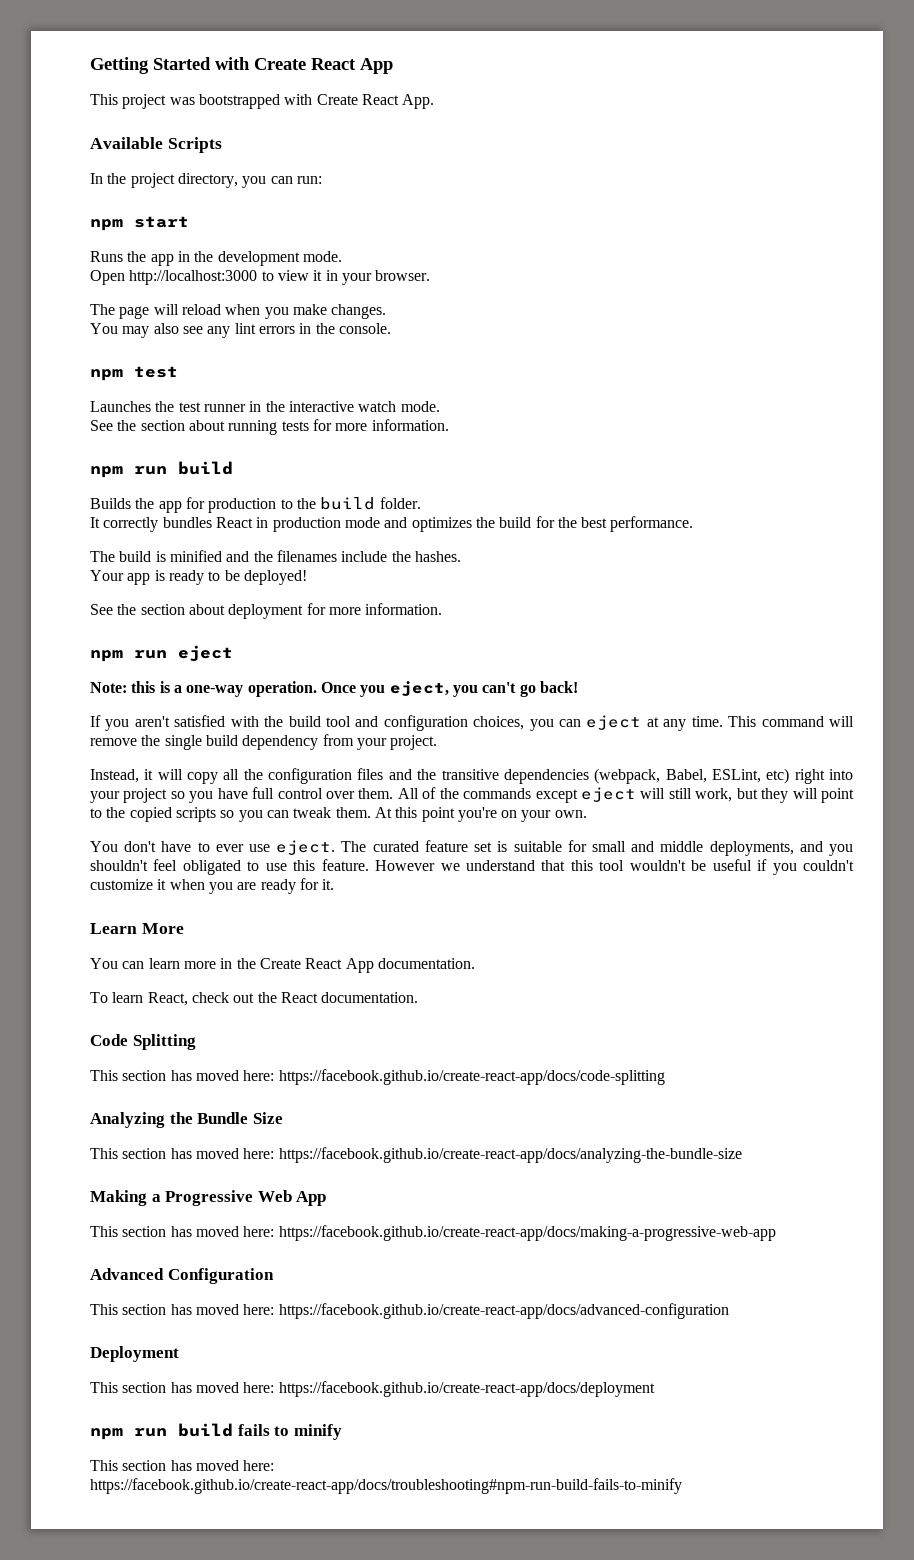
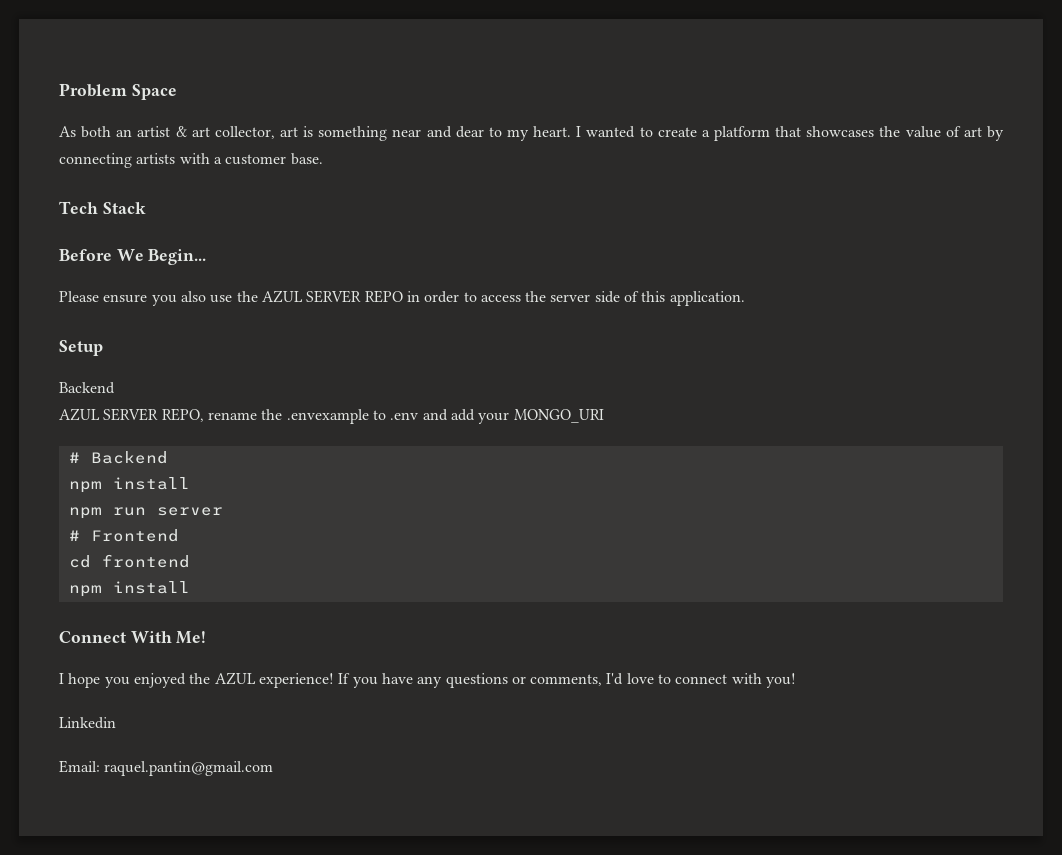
- Getting Started with Create React App
- This project was bootstrapped with Create React App.
- Available Scripts
- In the project directory, you can run:
- npm start
- Runs the app in the development mode.
- Open http://localhost:3000 to view it in your browser.
- The page will reload when you make changes.
- You may also see any lint errors in the console.
- npm test
- Launches the test runner in the interactive watch mode.
- See the section about running tests for more information.
- npm run build
- Builds the app for production to the build folder.
- It correctly bundles React in production mode and optimizes the build for the best performance.
- The build is minified and the filenames include the hashes.
- Your app is ready to be deployed!
- See the section about deployment for more information.
- npm run eject
- Note: this is a one-way operation. Once you eject, you can't go back!
- If you aren't satisfied with the build tool and configuration choices, you can eject at any time. This command will remove the single build dependency from your project.
- Instead, it will copy all the configuration files and the transitive dependencies (webpack, Babel, ESLint, etc) right into your project so you have full control over them. All of the commands except eject will still work, but they will point to the copied scripts so you can tweak them. At this point you're on your own.
- You don't have to ever use eject. The curated feature set is suitable for small and middle deployments, and you shouldn't feel obligated to use this feature. However we understand that this tool wouldn't be useful if you couldn't customize it when you are ready for it.
- Learn More
- You can learn more in the Create React App documentation.
- To learn React, check out the React documentation.
- Code Splitting
- This section has moved here: https://facebook.github.io/create-react-app/docs/code-splitting
- Analyzing the Bundle Size
- This section has moved here: https://facebook.github.io/create-react-app/docs/analyzing-the-bundle-size
- Making a Progressive Web App
- This section has moved here: https://facebook.github.io/create-react-app/docs/making-a-progressive-web-app
- Advanced Configuration
- This section has moved here: https://facebook.github.io/create-react-app/docs/advanced-configuration
- Deployment
- This section has moved here: https://facebook.github.io/create-react-app/docs/deployment
- npm run build fails to minify
- This section has moved here: https://facebook.github.io/create-react-app/docs/troubleshooting#npm-run-build-fails-to-minify
+ Problem Space
+ As both an artist & art collector, art is something near and dear to my heart. I wanted to create a platform that showcases the value of art by connecting artists with a customer base.
+ Tech Stack
+ Before We Begin...
+ Please ensure you also use the AZUL SERVER REPO in order to access the server side of this application.
+ Setup
+ Backend
+ AZUL SERVER REPO, rename the .envexample to .env and add your MONGO_URI
+ # Backend
+ npm install
+ npm run server
+ # Frontend
+ cd frontend
+ npm install
+ Connect With Me!
+ I hope you enjoyed the AZUL experience! If you have any questions or comments, I'd love to connect with you!
+ Linkedin
+ Email: raquel.pantin@gmail.com

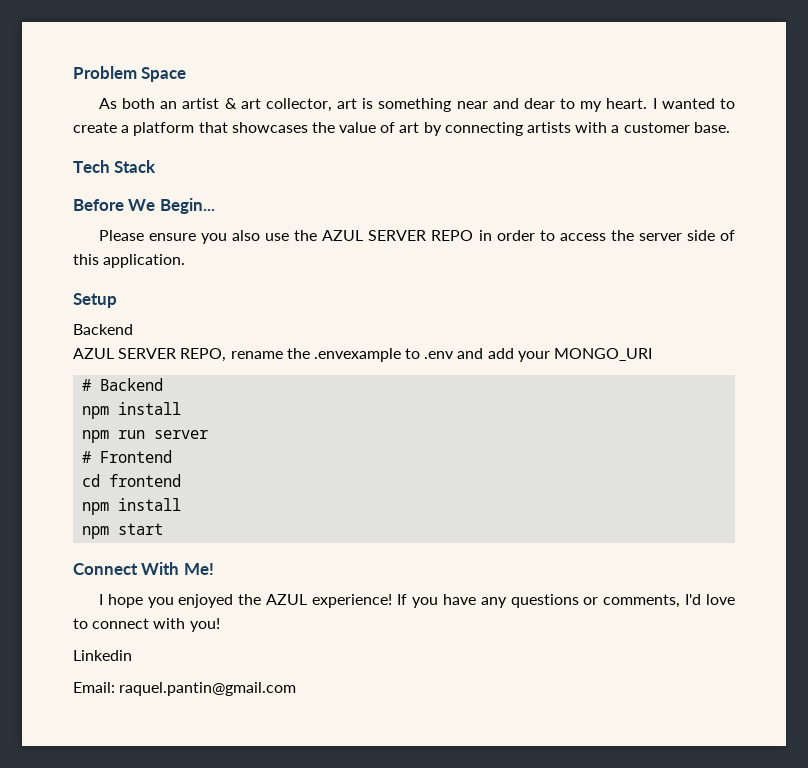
+ npm start

